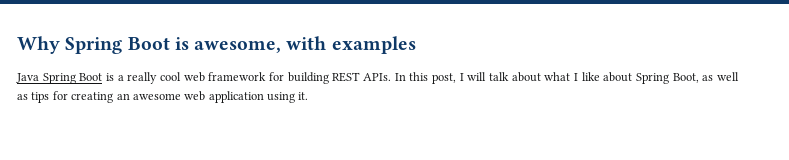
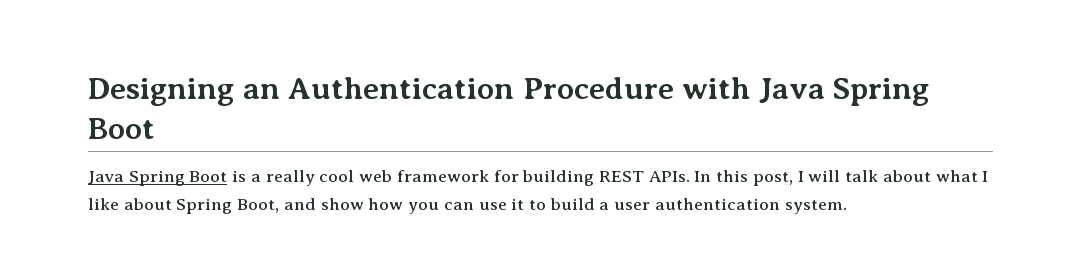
- Why Spring Boot is awesome, with examples
+ Designing an Authentication Procedure with Java Spring Boot
- In this post, I will talk about what I like about Spring Boot, as well as tips for creating an awesome web application using it.
+ In this post, I will talk about what I like about Spring Boot, and show how you can use it to build a user authentication system.

